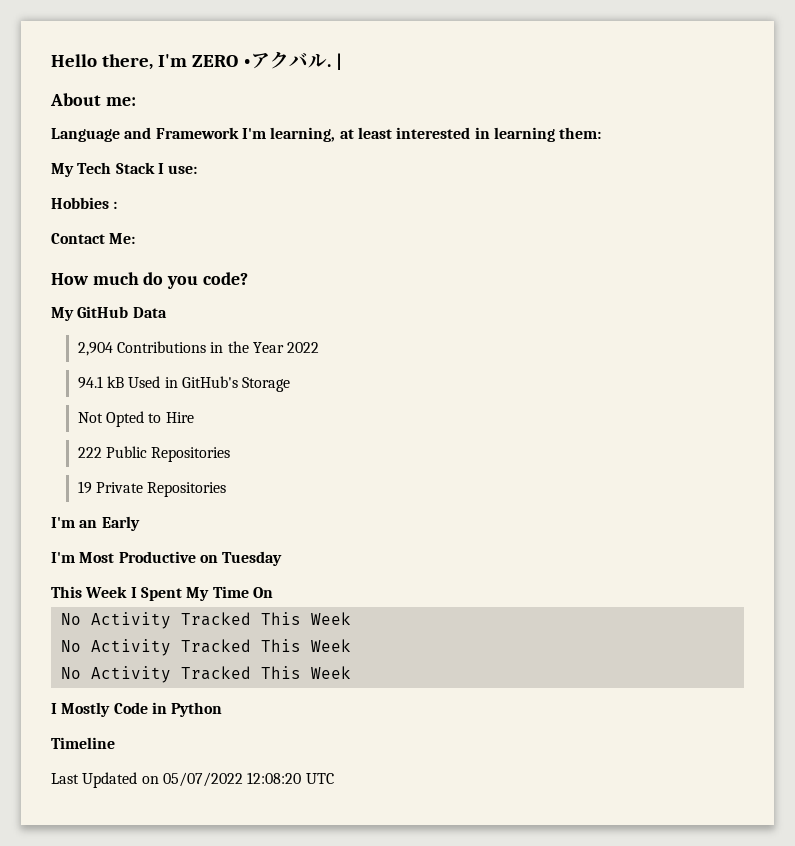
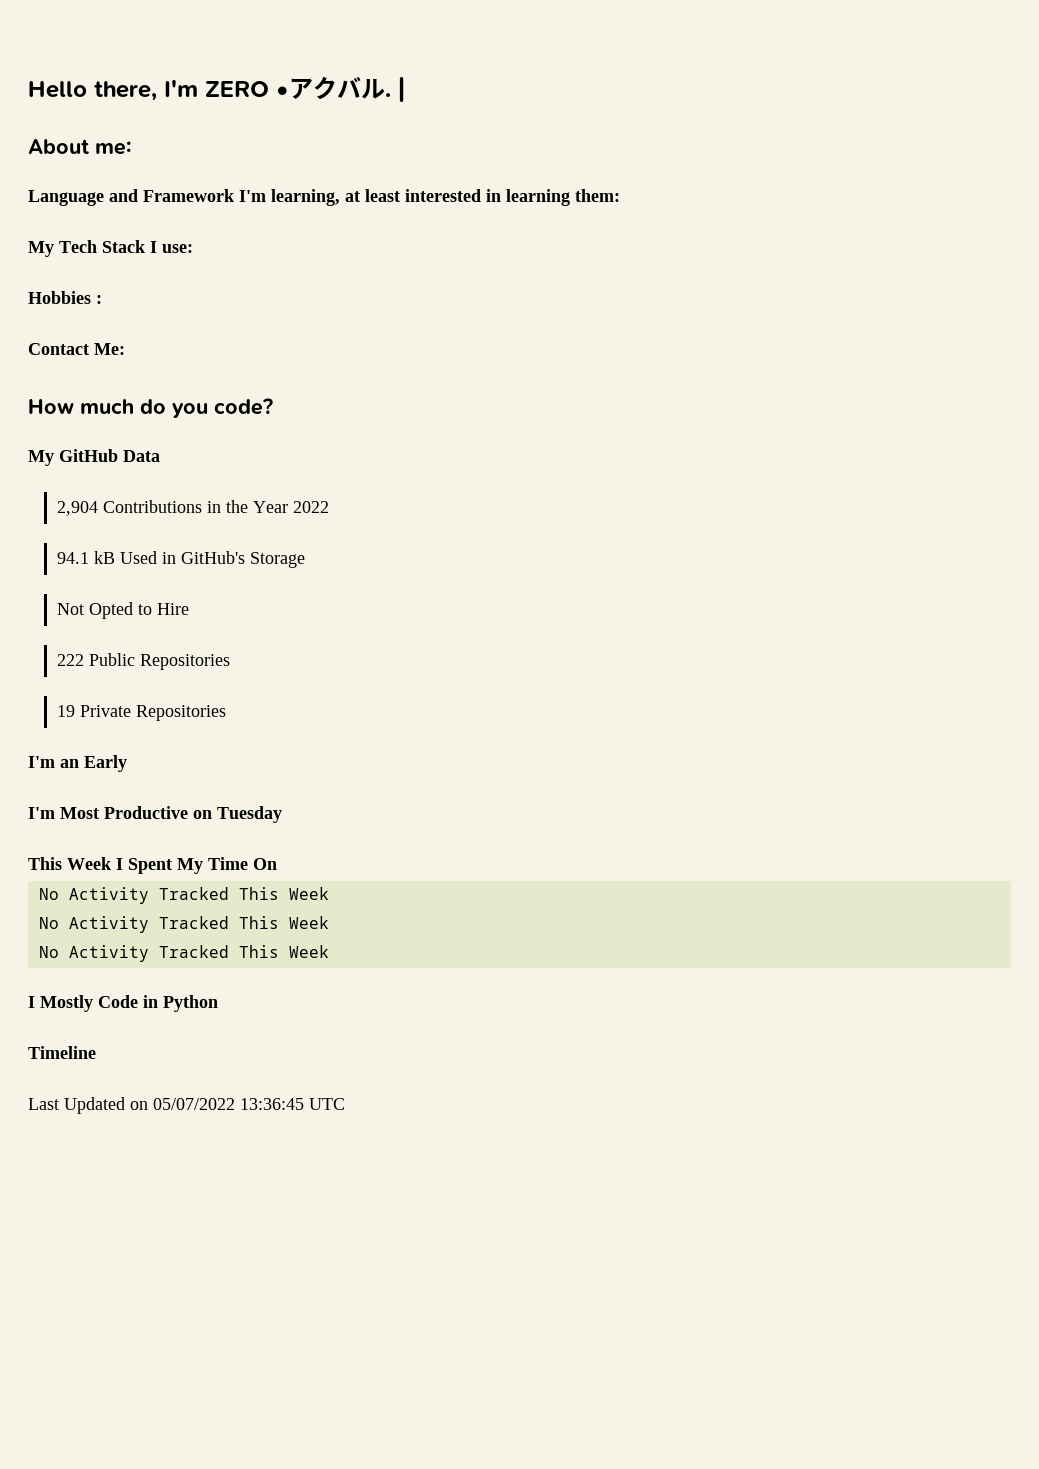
- Last Updated on 05/07/2022 12:08:20 UTC
+ Last Updated on 05/07/2022 13:36:45 UTC

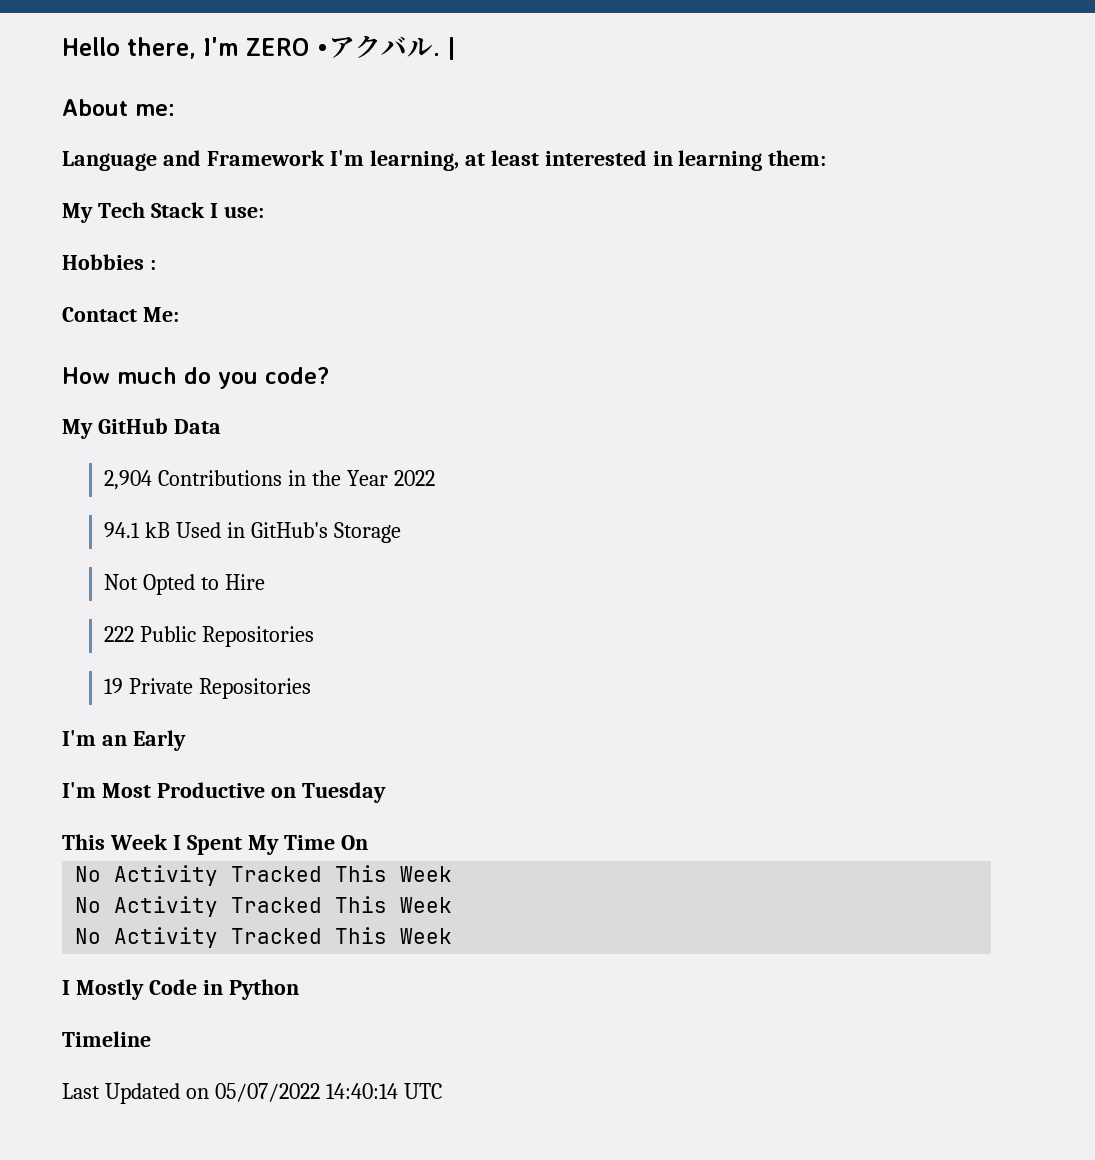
- Last Updated on 05/07/2022 13:36:45 UTC
+ Last Updated on 05/07/2022 14:40:14 UTC

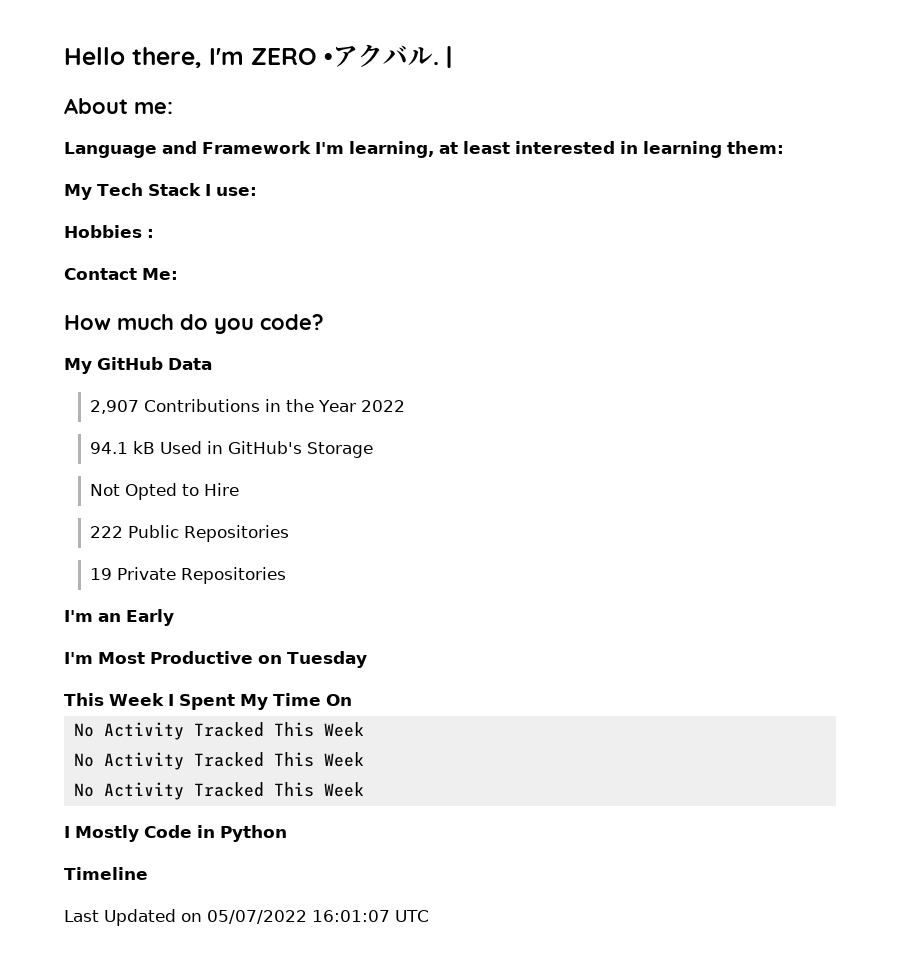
- 2,904 Contributions in the Year 2022
+ 2,907 Contributions in the Year 2022
- Last Updated on 05/07/2022 14:40:14 UTC
+ Last Updated on 05/07/2022 16:01:07 UTC

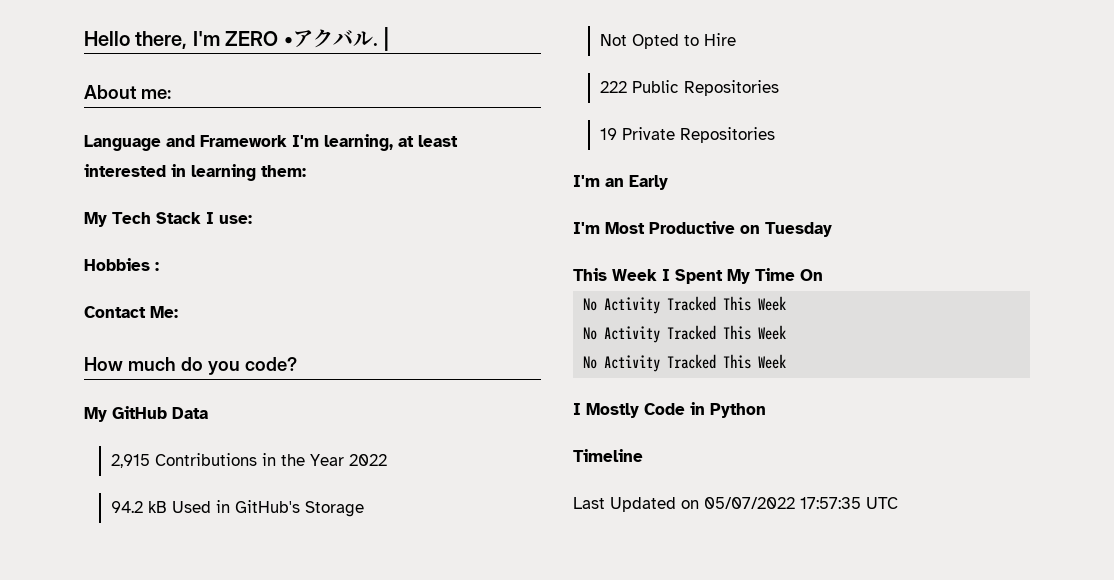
- 2,907 Contributions in the Year 2022
+ 2,915 Contributions in the Year 2022
- 94.1 kB Used in GitHub's Storage
+ 94.2 kB Used in GitHub's Storage
- Last Updated on 05/07/2022 16:01:07 UTC
+ Last Updated on 05/07/2022 17:57:35 UTC

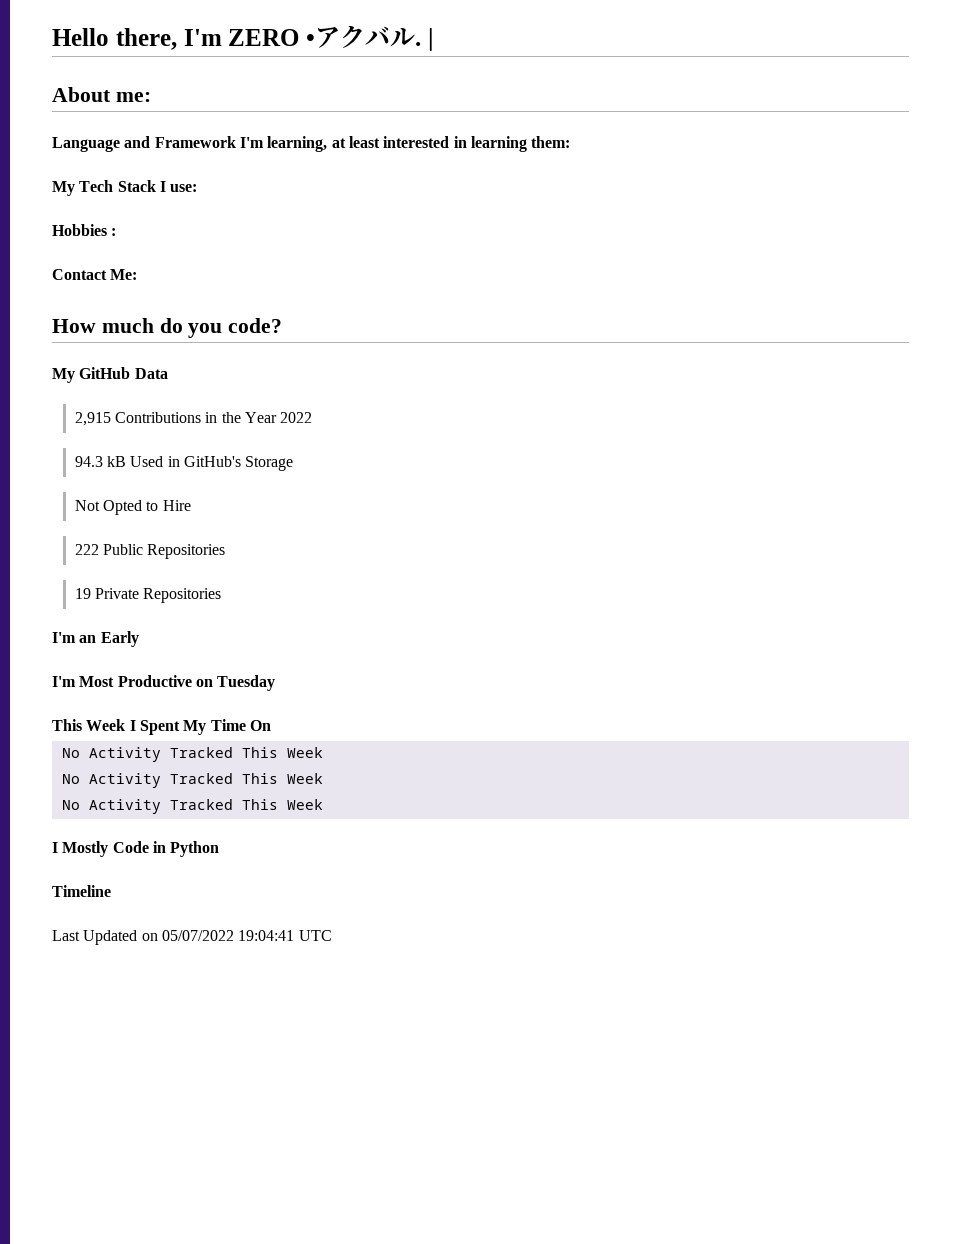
- 94.2 kB Used in GitHub's Storage
+ 94.3 kB Used in GitHub's Storage
- Last Updated on 05/07/2022 17:57:35 UTC
+ Last Updated on 05/07/2022 19:04:41 UTC

